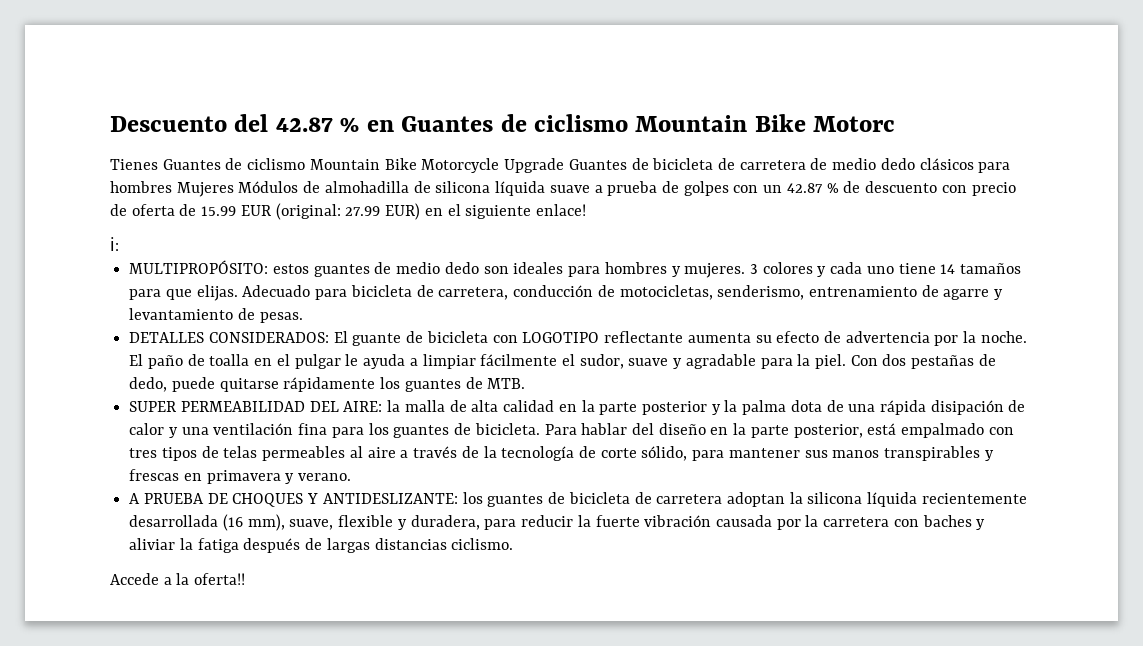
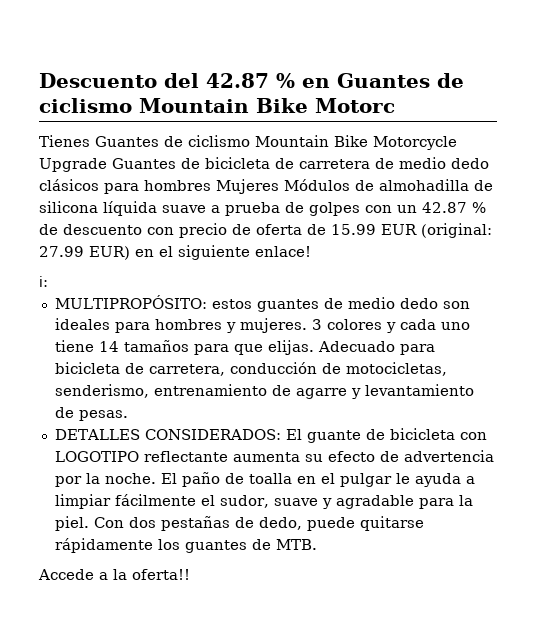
- SUPER PERMEABILIDAD DEL AIRE: la malla de alta calidad en la parte posterior y la palma dota de una rápida disipación de calor y una ventilación fina para los guantes de bicicleta. Para hablar del diseño en la parte posterior, está empalmado con tres tipos de telas permeables al aire a través de la tecnología de corte sólido, para mantener sus manos transpirables y frescas en primavera y verano.
- A PRUEBA DE CHOQUES Y ANTIDESLIZANTE: los guantes de bicicleta de carretera adoptan la silicona líquida recientemente desarrollada (16 mm), suave, flexible y duradera, para reducir la fuerte vibración causada por la carretera con baches y aliviar la fatiga después de largas distancias ciclismo.

